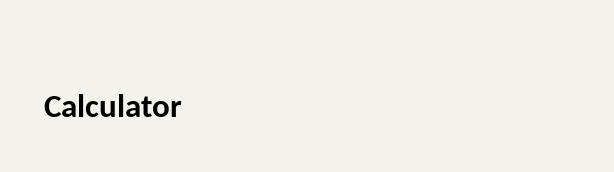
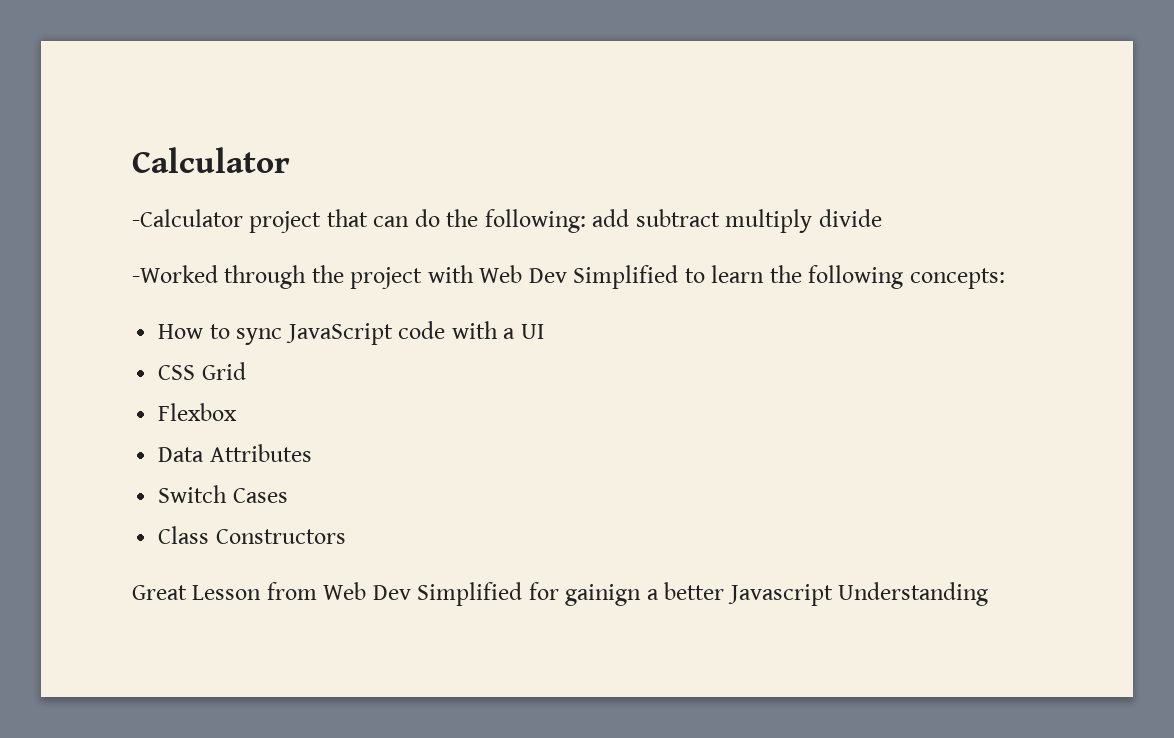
+ -Calculator project that can do the following: add subtract multiply divide
+ -Worked through the project with Web Dev Simplified to learn the following concepts:
+ How to sync JavaScript code with a UI
+ CSS Grid
+ Flexbox
+ Data Attributes
+ Switch Cases
+ Class Constructors
+ Great Lesson from Web Dev Simplified for gainign a better Javascript Understanding

